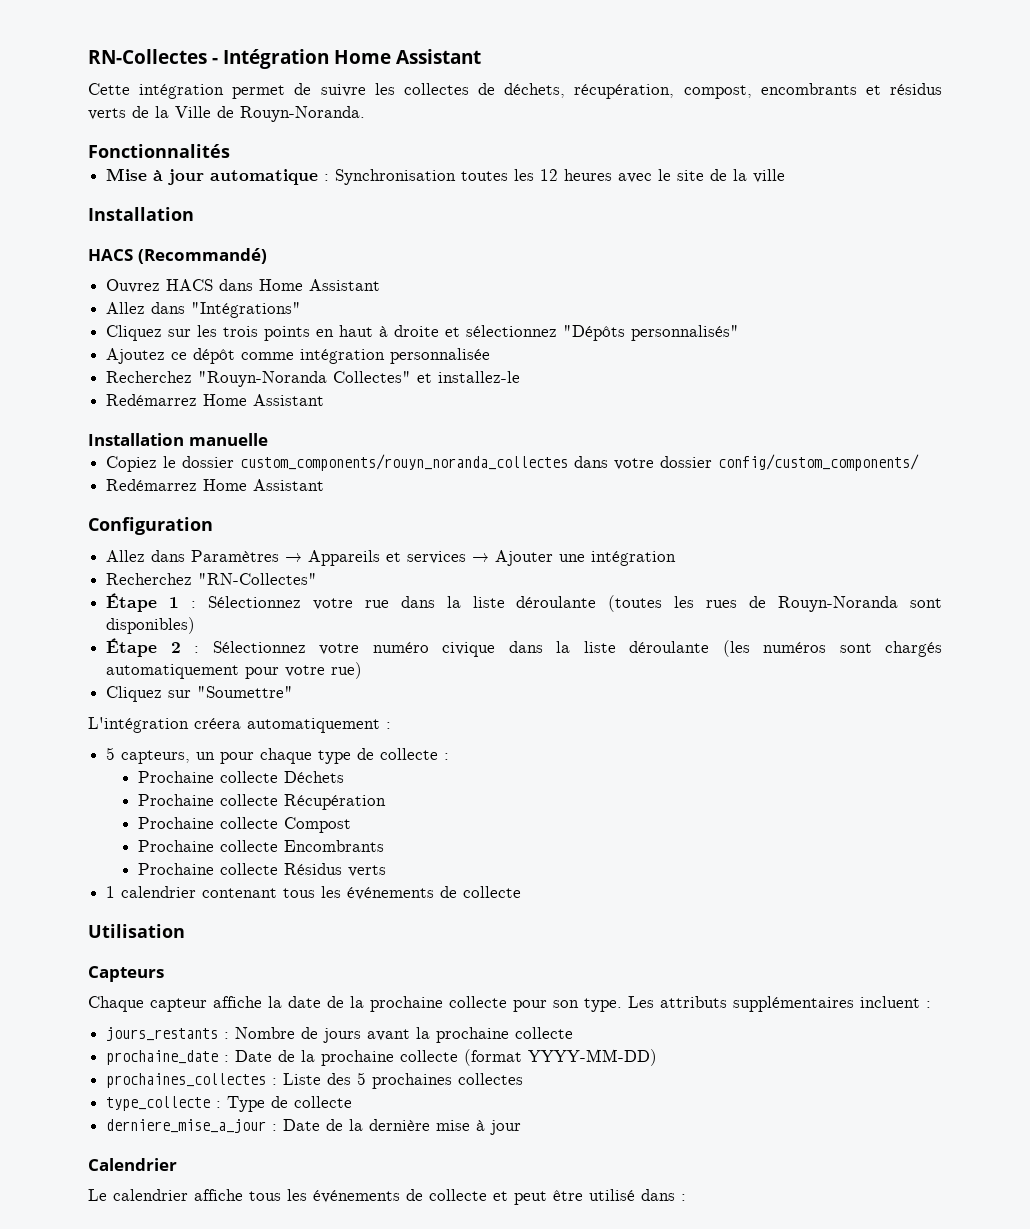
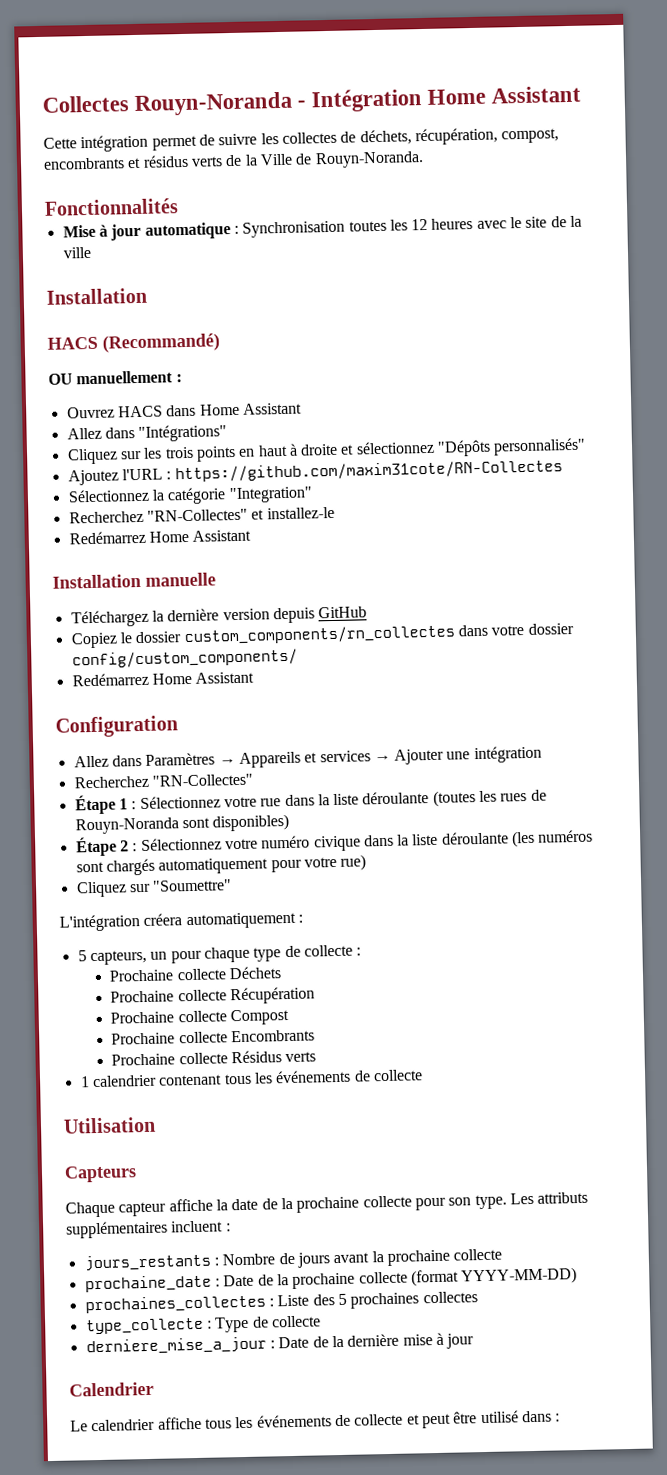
- RN-Collectes - Intégration Home Assistant
+ Collectes Rouyn-Noranda - Intégration Home Assistant
+ OU manuellement :
- Ajoutez ce dépôt comme intégration personnalisée
- Recherchez "Rouyn-Noranda Collectes" et installez-le
+ Ajoutez l'URL : https://github.com/maxim31cote/RN-Collectes
+ Sélectionnez la catégorie "Integration"
+ Recherchez "RN-Collectes" et installez-le
+ Téléchargez la dernière version depuis GitHub
- Copiez le dossier custom_components/rouyn_noranda_collectes dans votre dossier config/custom_components/
+ Copiez le dossier custom_components/rn_collectes dans votre dossier config/custom_components/

